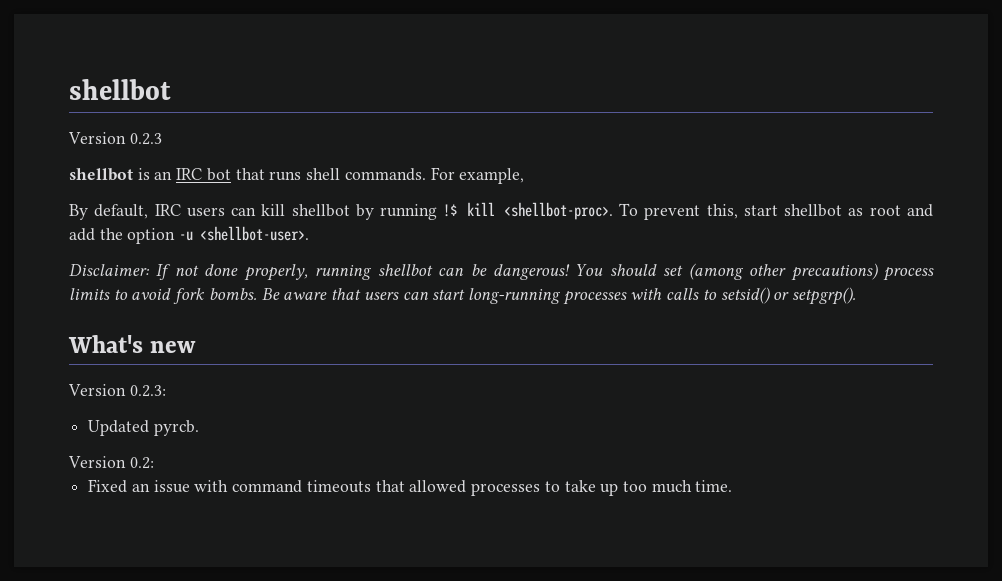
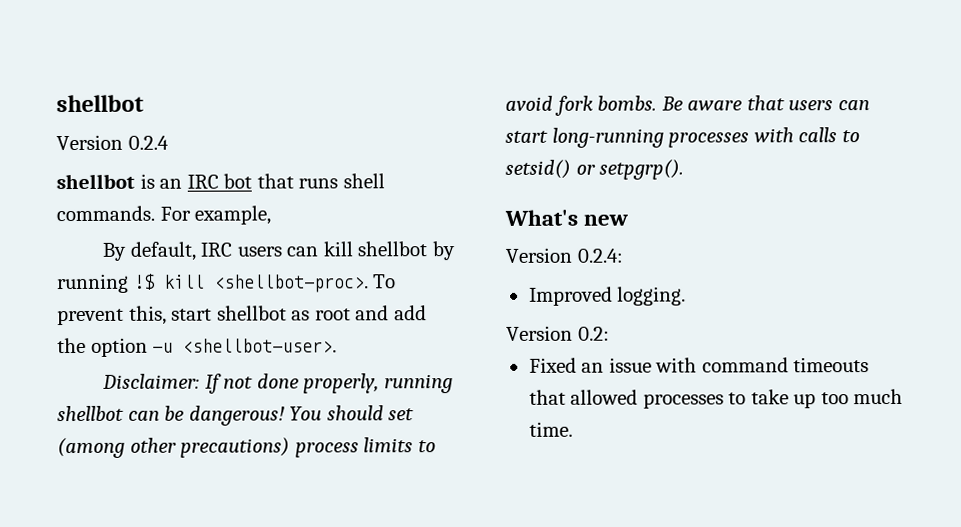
- Version 0.2.3
+ Version 0.2.4
- Version 0.2.3:
- Updated pyrcb.
+ Version 0.2.4:
+ Improved logging.

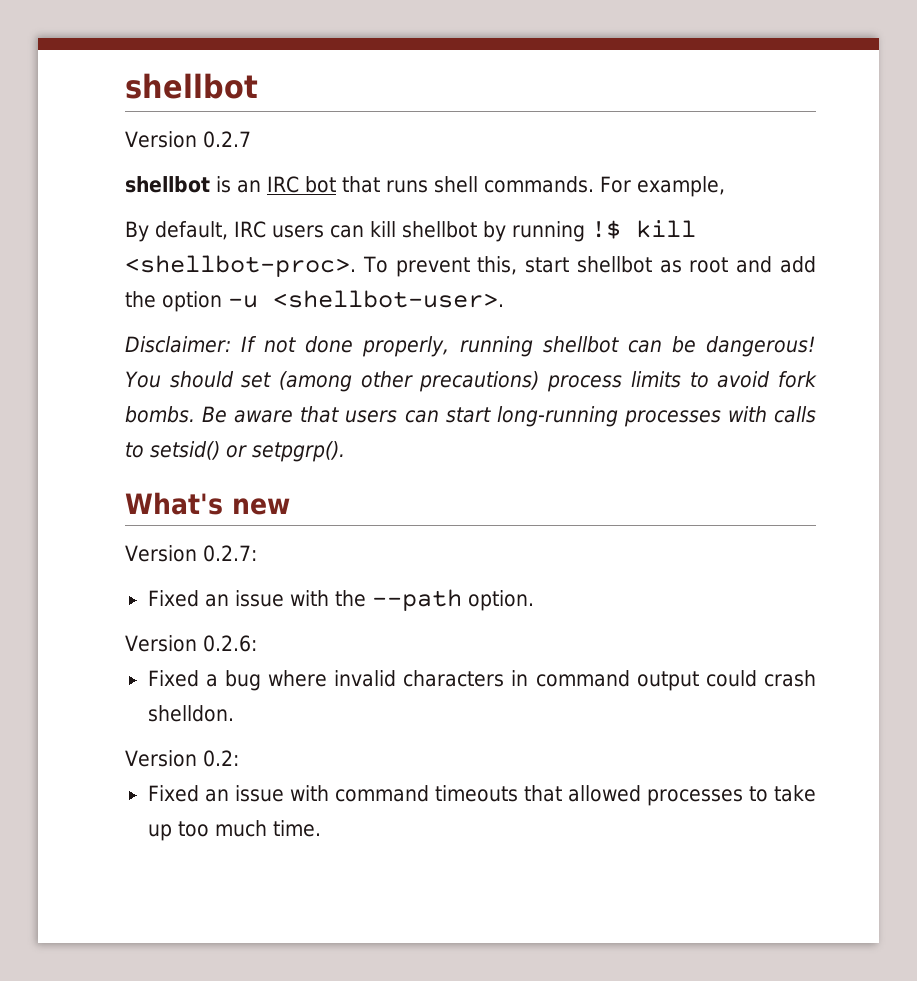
- Version 0.2.4
+ Version 0.2.7
- Version 0.2.4:
- Improved logging.
+ Version 0.2.7:
+ Fixed an issue with the --path option.
+ Version 0.2.6:
+ Fixed a bug where invalid characters in command output could crash shelldon.

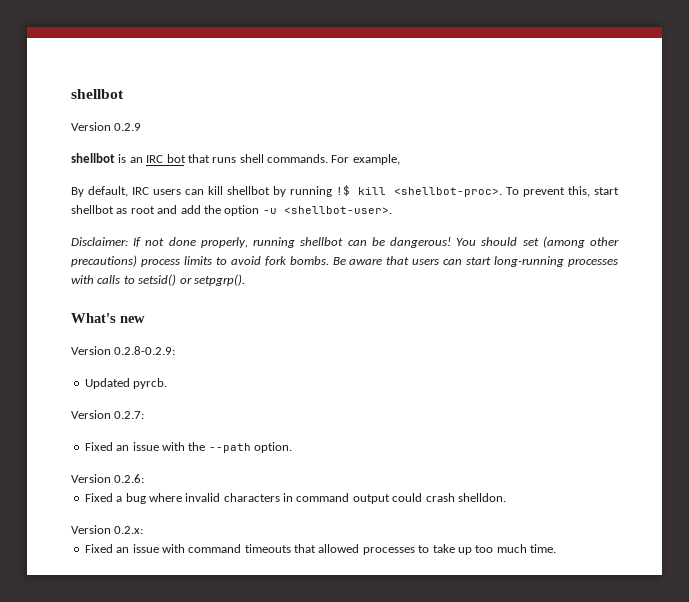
- Version 0.2.7
+ Version 0.2.9
+ Version 0.2.8-0.2.9:
+ Updated pyrcb.
- Version 0.2:
+ Version 0.2.x:

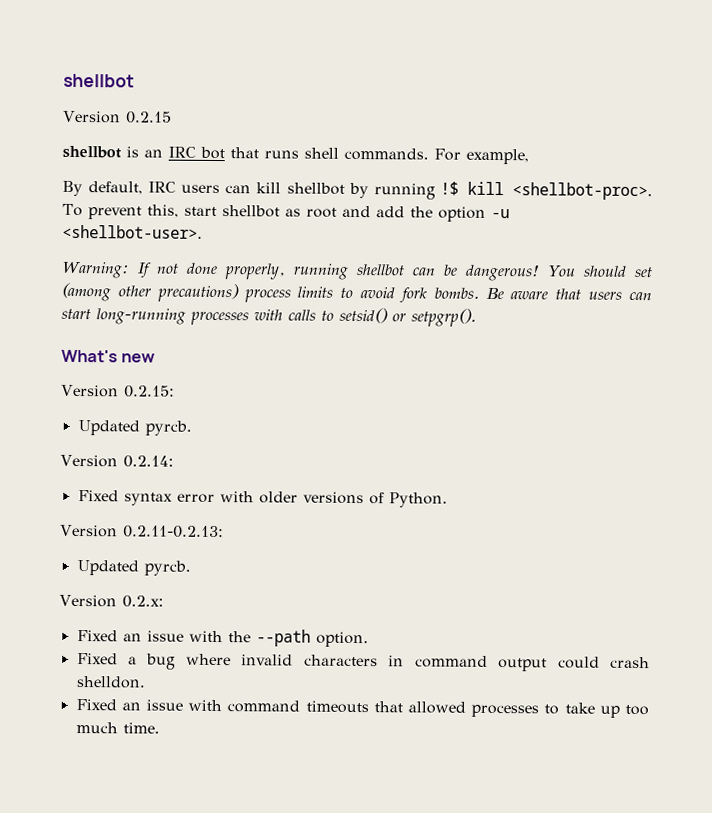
- Version 0.2.9
+ Version 0.2.15
- Disclaimer: If not done properly, running shellbot can be dangerous!
+ Warning: If not done properly, running shellbot can be dangerous!
- Version 0.2.8-0.2.9:
+ Version 0.2.15:
  Updated pyrcb.
- Version 0.2.7:
+ Version 0.2.14:
+ Fixed syntax error with older versions of Python.
+ Version 0.2.11-0.2.13:
+ Updated pyrcb.
+ Version 0.2.x:
- Version 0.2.6:
- Version 0.2.x:

